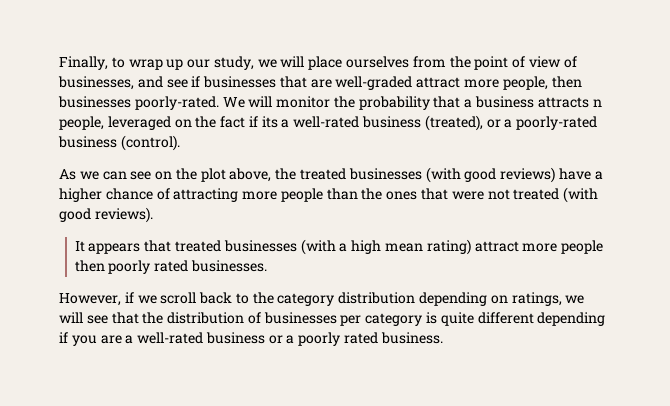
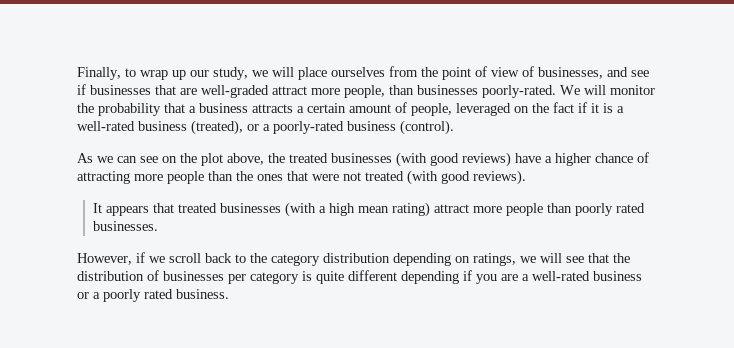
- Finally, to wrap up our study, we will place ourselves from the point of view of businesses, and see if businesses that are well-graded attract more people, then businesses poorly-rated.
+ Finally, to wrap up our study, we will place ourselves from the point of view of businesses, and see if businesses that are well-graded attract more people, than businesses poorly-rated.
- We will monitor the probability that a business attracts n people, leveraged on the fact if its a well-rated business (treated), or a poorly-rated business (control).
+ We will monitor the probability that a business attracts a certain amount of people, leveraged on the fact if it is a well-rated business (treated), or a poorly-rated business (control).
- It appears that treated businesses (with a high mean rating) attract more people then poorly rated businesses.
+ It appears that treated businesses (with a high mean rating) attract more people than poorly rated businesses.

